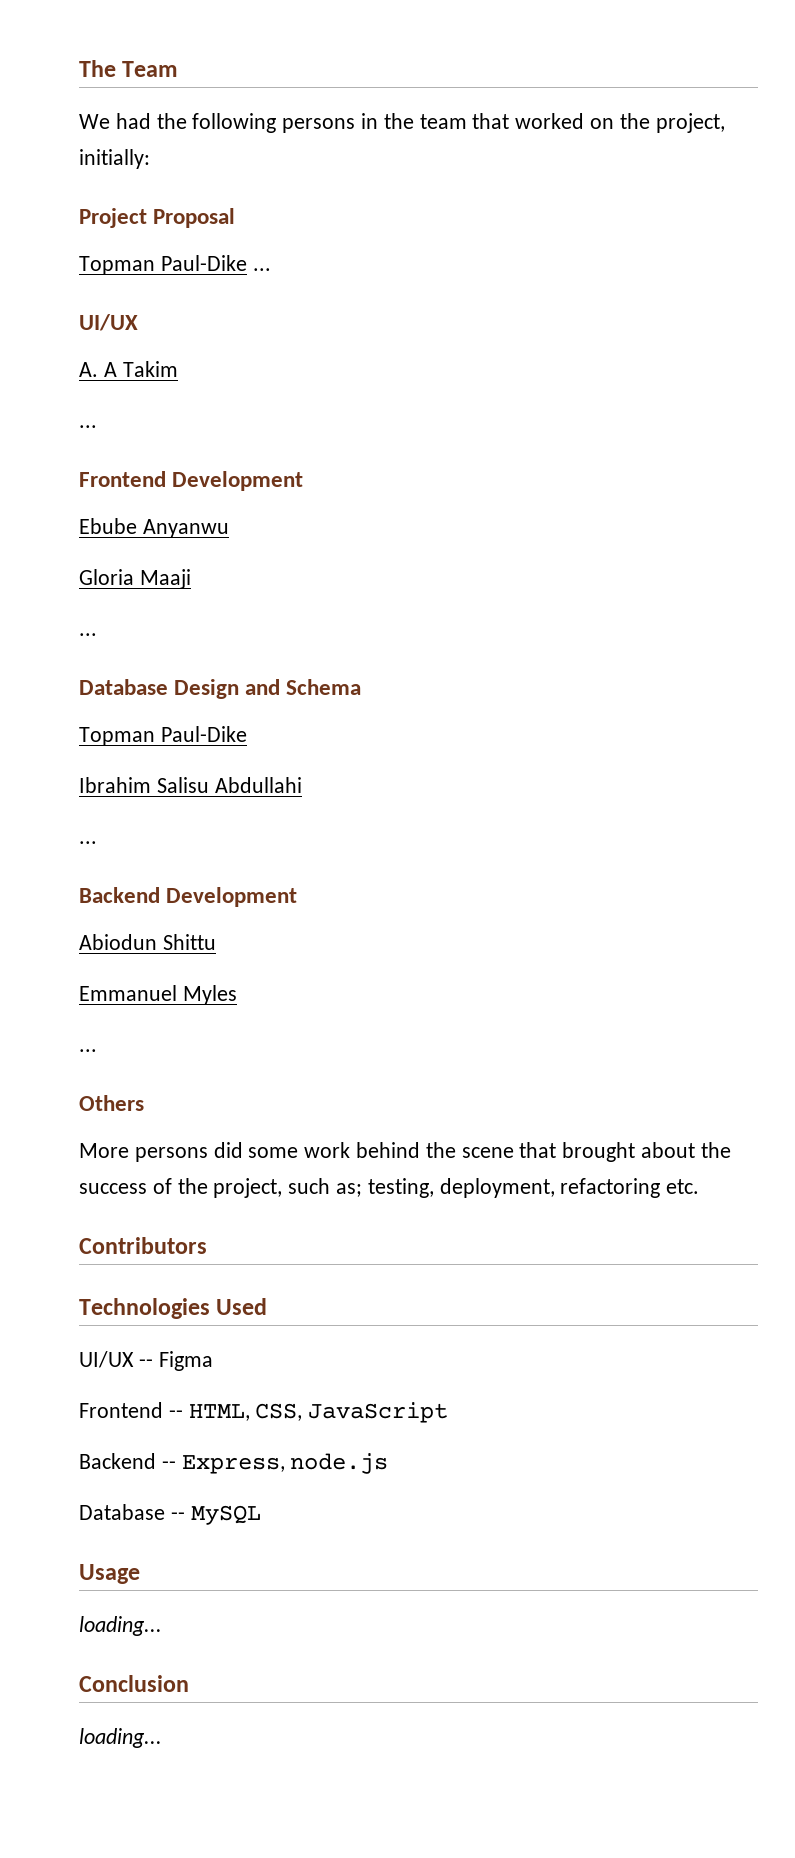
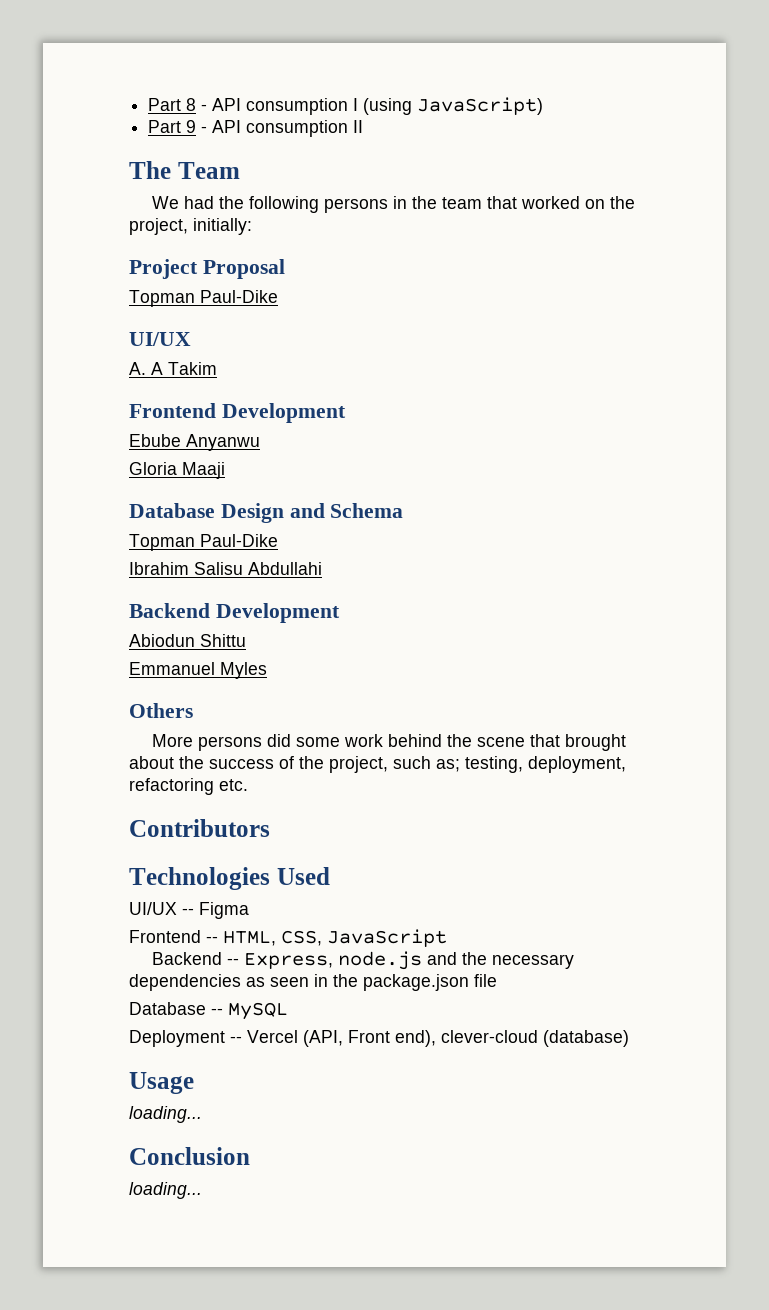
+ Part 8 - API consumption I (using JavaScript)
+ Part 9 - API consumption II
  Project Proposal
- Topman Paul-Dike ...
+ Topman Paul-Dike
  A. A Takim
- ...
  Gloria Maaji
- ...
  Ibrahim Salisu Abdullahi
- ...
  Emmanuel Myles
- ...
- Backend -- Express, node.js
+ Backend -- Express, node.js and the necessary dependencies as seen in the package.json file
  Database -- MySQL
+ Deployment -- Vercel (API, Front end), clever-cloud (database)

